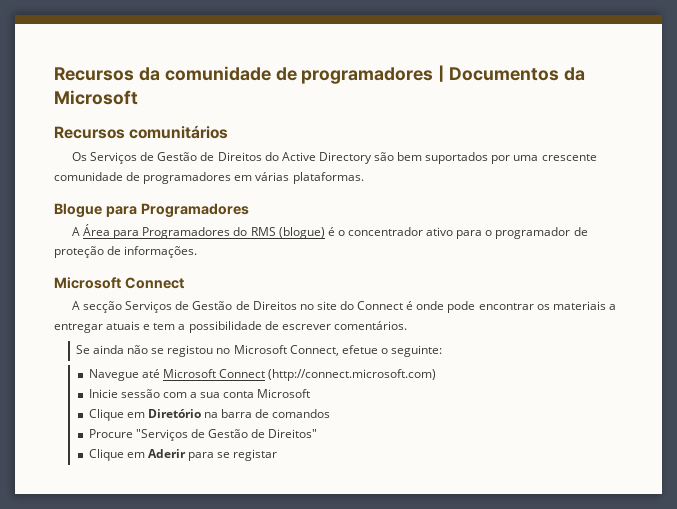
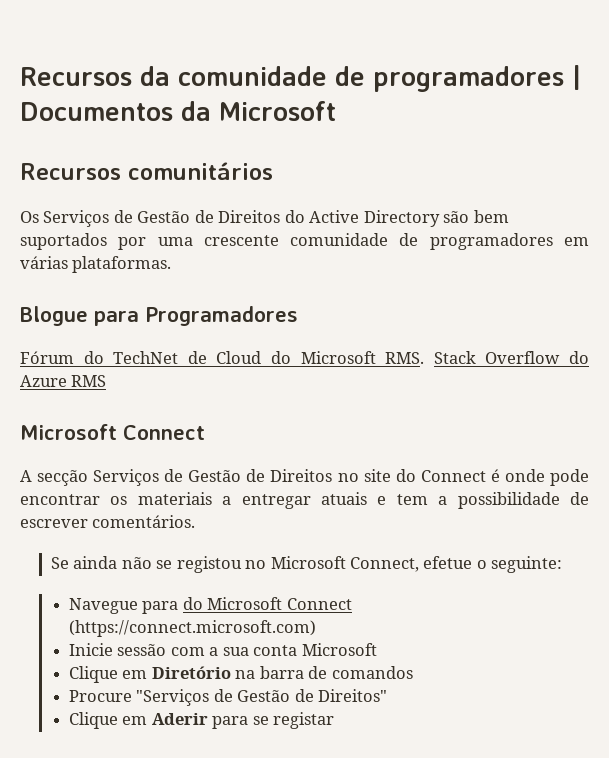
- A Área para Programadores do RMS (blogue) é o concentrador ativo para o programador de proteção de informações.
+ Fórum do TechNet de Cloud do Microsoft RMS. Stack Overflow do Azure RMS
- Navegue até Microsoft Connect (http://connect.microsoft.com)
+ Navegue para do Microsoft Connect (https://connect.microsoft.com)

